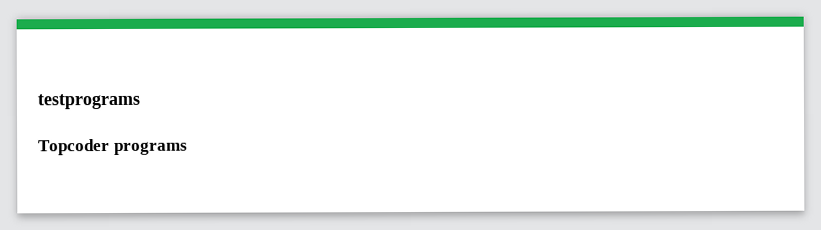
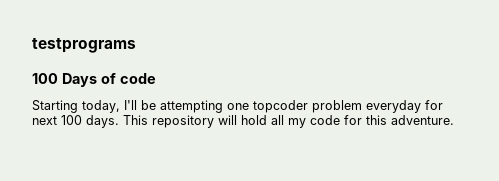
- Topcoder programs
+ 100 Days of code
+ Starting today, I'll be attempting one topcoder problem everyday for next 100 days. This repository will hold all my code for this adventure.

